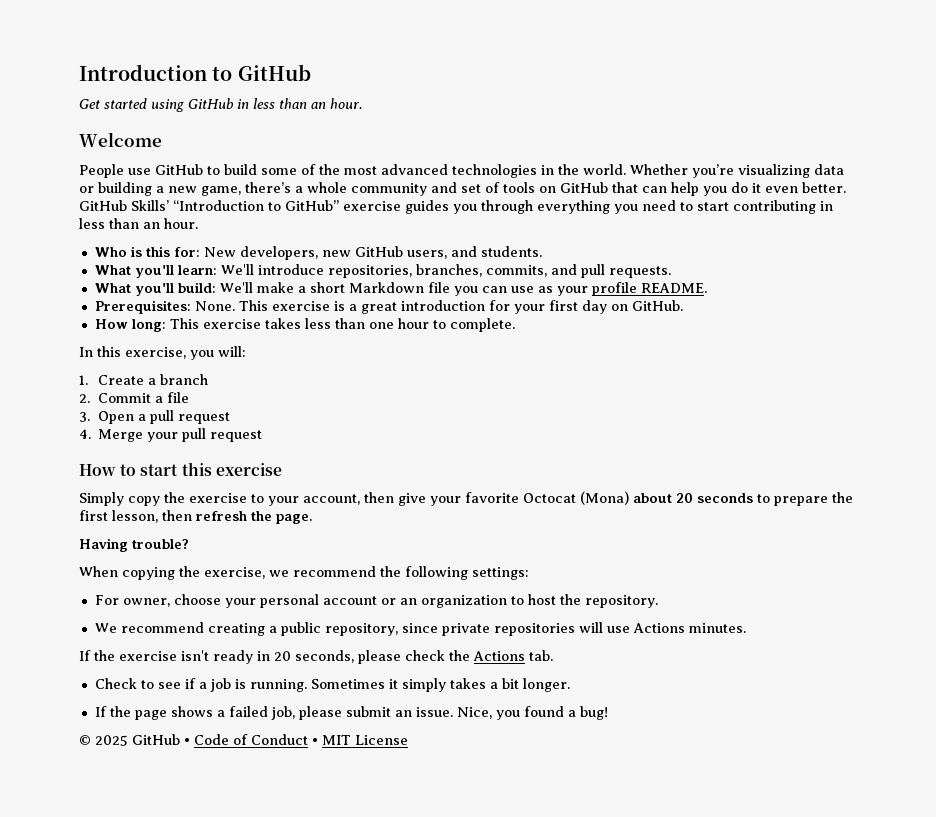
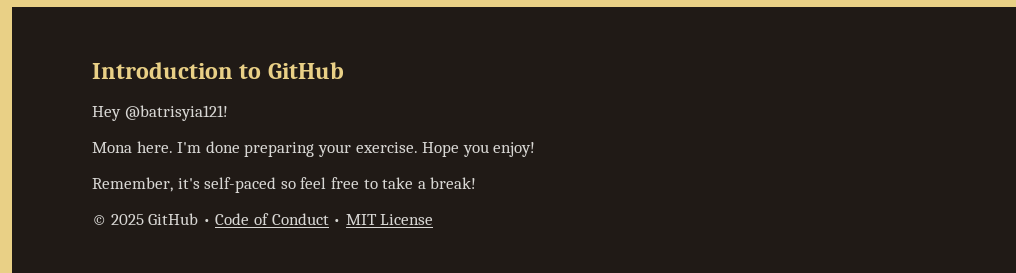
- Get started using GitHub in less than an hour.
- Welcome
- People use GitHub to build some of the most advanced technologies in the world. Whether you’re visualizing data or building a new game, there’s a whole community and set of tools on GitHub that can help you do it even better. GitHub Skills’ “Introduction to GitHub” exercise guides you through everything you need to start contributing in less than an hour.
- Who is this for: New developers, new GitHub users, and students.
- What you'll learn: We'll introduce repositories, branches, commits, and pull requests.
- What you'll build: We'll make a short Markdown file you can use as your profile README.
- Prerequisites: None. This exercise is a great introduction for your first day on GitHub.
- How long: This exercise takes less than one hour to complete.
- In this exercise, you will:
- 1. Create a branch
- 2. Commit a file
- 3. Open a pull request
- 4. Merge your pull request
- How to start this exercise
- Simply copy the exercise to your account, then give your favorite Octocat (Mona) about 20 seconds to prepare the first lesson, then refresh the page.
- Having trouble?
- When copying the exercise, we recommend the following settings:
- For owner, choose your personal account or an organization to host the repository.
- We recommend creating a public repository, since private repositories will use Actions minutes.
- If the exercise isn't ready in 20 seconds, please check the Actions tab.
- Check to see if a job is running. Sometimes it simply takes a bit longer.
- If the page shows a failed job, please submit an issue. Nice, you found a bug!
+ Hey @batrisyia121!
+ Mona here. I'm done preparing your exercise. Hope you enjoy!
+ Remember, it's self-paced so feel free to take a break!

